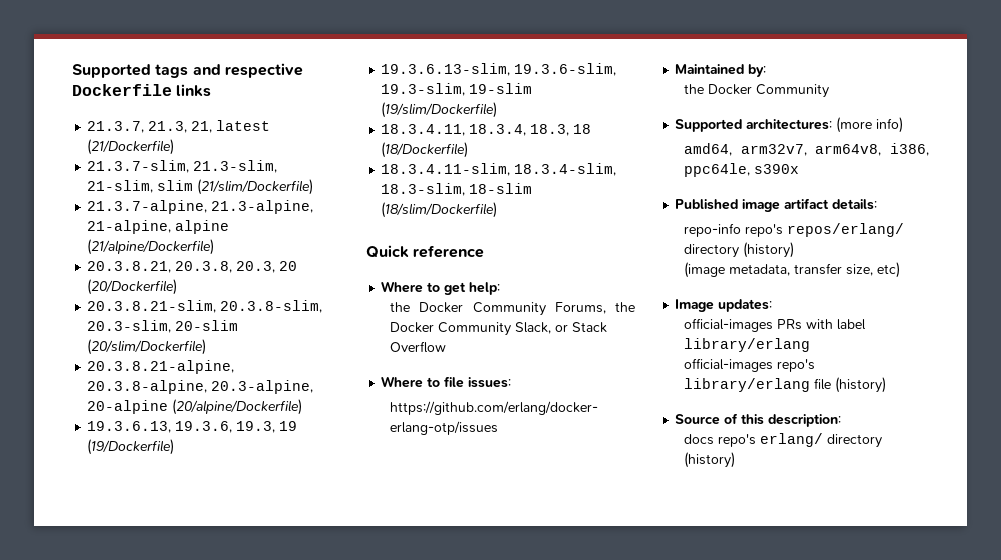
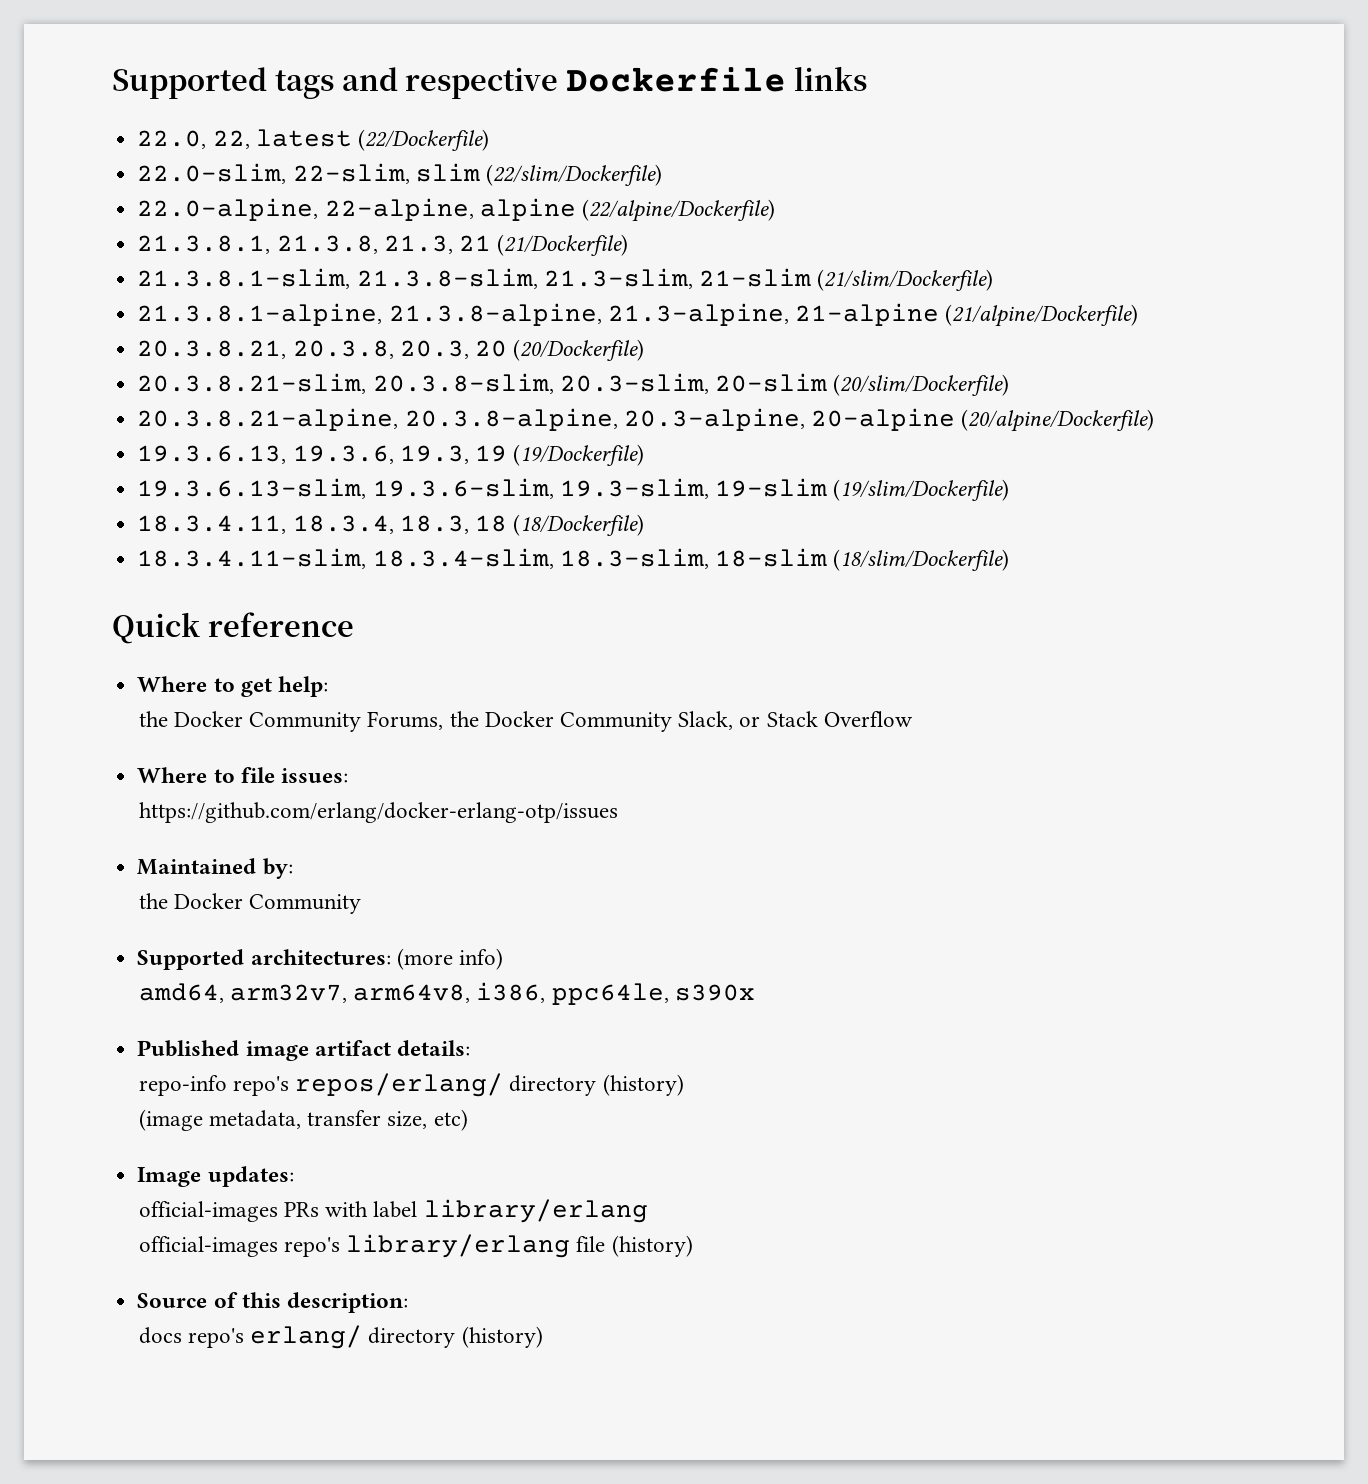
- 21.3.7, 21.3, 21, latest (21/Dockerfile)
- 21.3.7-slim, 21.3-slim, 21-slim, slim (21/slim/Dockerfile)
- 21.3.7-alpine, 21.3-alpine, 21-alpine, alpine (21/alpine/Dockerfile)
+ 22.0, 22, latest (22/Dockerfile)
+ 22.0-slim, 22-slim, slim (22/slim/Dockerfile)
+ 22.0-alpine, 22-alpine, alpine (22/alpine/Dockerfile)
+ 21.3.8.1, 21.3.8, 21.3, 21 (21/Dockerfile)
+ 21.3.8.1-slim, 21.3.8-slim, 21.3-slim, 21-slim (21/slim/Dockerfile)
+ 21.3.8.1-alpine, 21.3.8-alpine, 21.3-alpine, 21-alpine (21/alpine/Dockerfile)

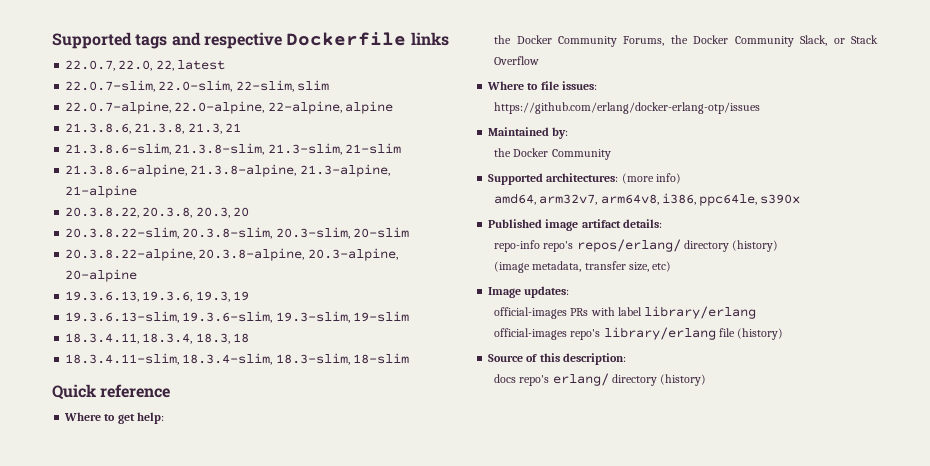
- 22.0, 22, latest (22/Dockerfile)
- 22.0-slim, 22-slim, slim (22/slim/Dockerfile)
- 22.0-alpine, 22-alpine, alpine (22/alpine/Dockerfile)
- 21.3.8.1, 21.3.8, 21.3, 21 (21/Dockerfile)
- 21.3.8.1-slim, 21.3.8-slim, 21.3-slim, 21-slim (21/slim/Dockerfile)
- 21.3.8.1-alpine, 21.3.8-alpine, 21.3-alpine, 21-alpine (21/alpine/Dockerfile)
- 20.3.8.21, 20.3.8, 20.3, 20 (20/Dockerfile)
- 20.3.8.21-slim, 20.3.8-slim, 20.3-slim, 20-slim (20/slim/Dockerfile)
- 20.3.8.21-alpine, 20.3.8-alpine, 20.3-alpine, 20-alpine (20/alpine/Dockerfile)
+ 22.0.7, 22.0, 22, latest
+ 22.0.7-slim, 22.0-slim, 22-slim, slim
+ 22.0.7-alpine, 22.0-alpine, 22-alpine, alpine
+ 21.3.8.6, 21.3.8, 21.3, 21
+ 21.3.8.6-slim, 21.3.8-slim, 21.3-slim, 21-slim
+ 21.3.8.6-alpine, 21.3.8-alpine, 21.3-alpine, 21-alpine
+ 20.3.8.22, 20.3.8, 20.3, 20
+ 20.3.8.22-slim, 20.3.8-slim, 20.3-slim, 20-slim
+ 20.3.8.22-alpine, 20.3.8-alpine, 20.3-alpine, 20-alpine
- 19.3.6.13, 19.3.6, 19.3, 19 (19/Dockerfile)
+ 19.3.6.13, 19.3.6, 19.3, 19
- 19.3.6.13-slim, 19.3.6-slim, 19.3-slim, 19-slim (19/slim/Dockerfile)
+ 19.3.6.13-slim, 19.3.6-slim, 19.3-slim, 19-slim
- 18.3.4.11, 18.3.4, 18.3, 18 (18/Dockerfile)
+ 18.3.4.11, 18.3.4, 18.3, 18
- 18.3.4.11-slim, 18.3.4-slim, 18.3-slim, 18-slim (18/slim/Dockerfile)
+ 18.3.4.11-slim, 18.3.4-slim, 18.3-slim, 18-slim

